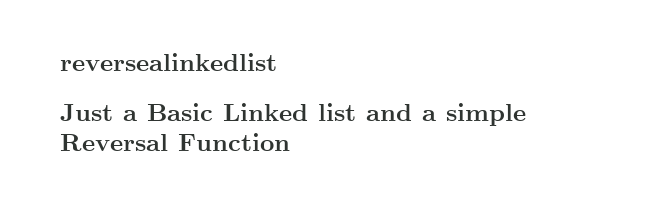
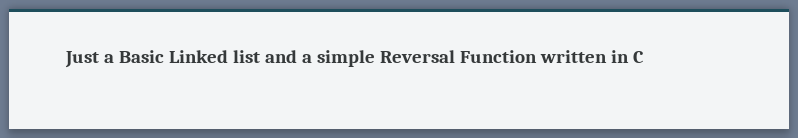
- reversealinkedlist
- Just a Basic Linked list and a simple Reversal Function
+ Just a Basic Linked list and a simple Reversal Function written in C

